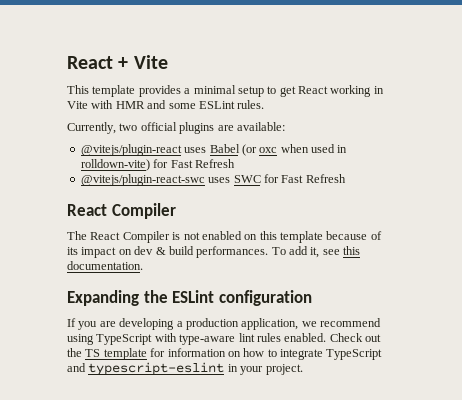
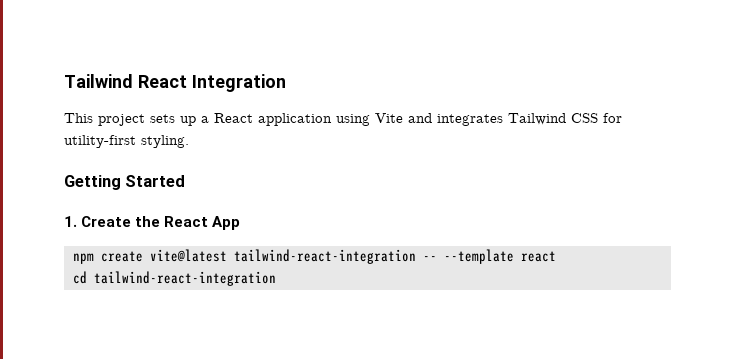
- React + Vite
- This template provides a minimal setup to get React working in Vite with HMR and some ESLint rules.
- Currently, two official plugins are available:
- @vitejs/plugin-react uses Babel (or oxc when used in rolldown-vite) for Fast Refresh
- @vitejs/plugin-react-swc uses SWC for Fast Refresh
- React Compiler
- The React Compiler is not enabled on this template because of its impact on dev & build performances. To add it, see this documentation.
- Expanding the ESLint configuration
- If you are developing a production application, we recommend using TypeScript with type-aware lint rules enabled. Check out the TS template for information on how to integrate TypeScript and typescript-eslint in your project.
+ Tailwind React Integration
+ This project sets up a React application using Vite and integrates Tailwind CSS for utility-first styling.
+ Getting Started
+ 1. Create the React App
+ npm create vite@latest tailwind-react-integration -- --template react
+ cd tailwind-react-integration

